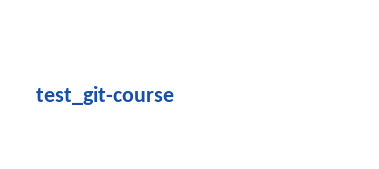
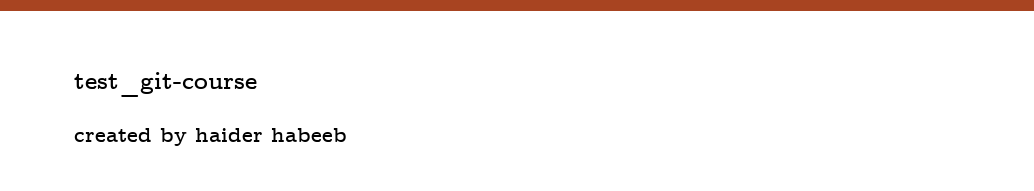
+ created by haider habeeb

